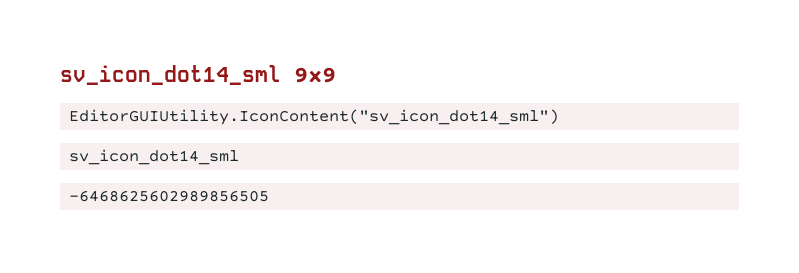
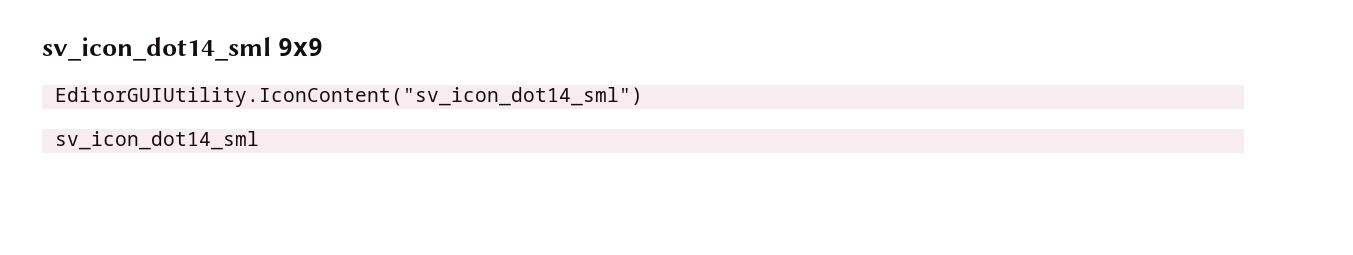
- -6468625602989856505

